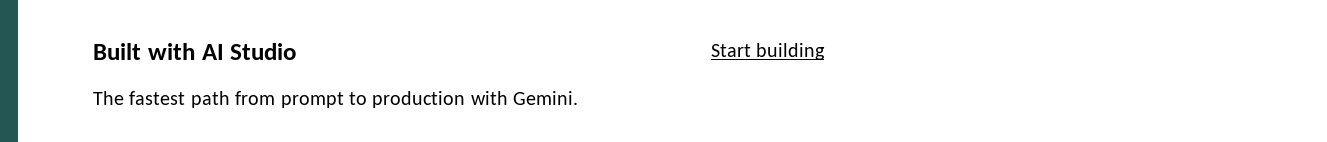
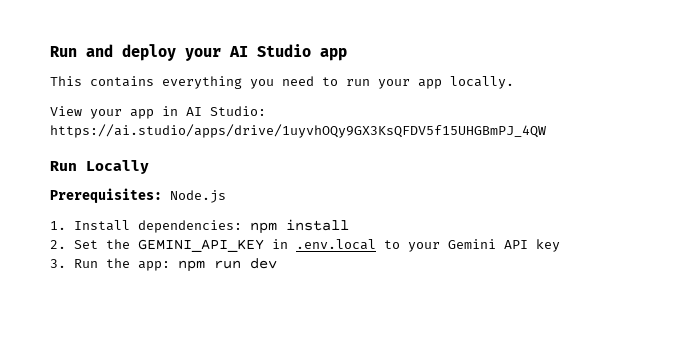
- Built with AI Studio
- The fastest path from prompt to production with Gemini.
- Start building
+ Run and deploy your AI Studio app
+ This contains everything you need to run your app locally.
+ View your app in AI Studio: https://ai.studio/apps/drive/1uyvhOQy9GX3KsQFDV5f15UHGBmPJ_4QW
+ Run Locally
+ Prerequisites: Node.js
+ 1. Install dependencies: npm install
+ 2. Set the GEMINI_API_KEY in .env.local to your Gemini API key
+ 3. Run the app: npm run dev

